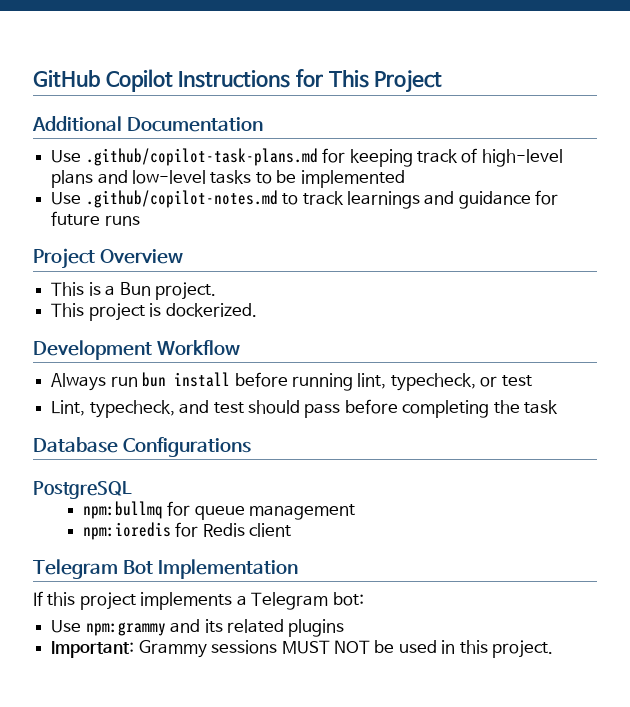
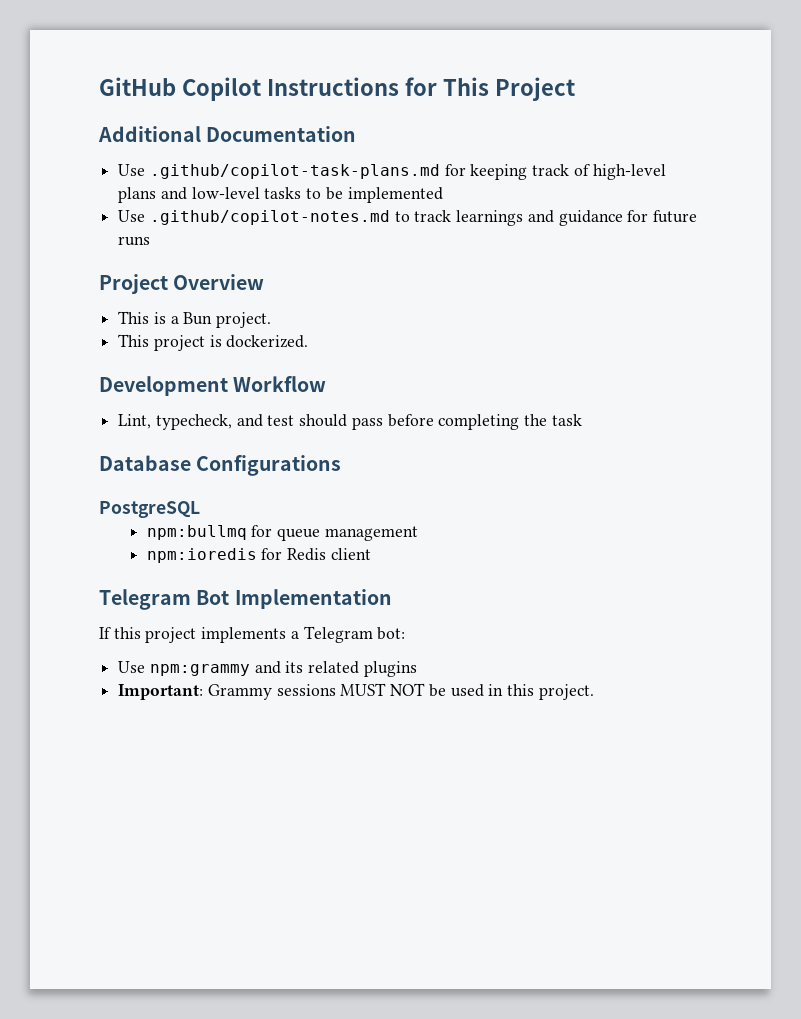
- Always run bun install before running lint, typecheck, or test

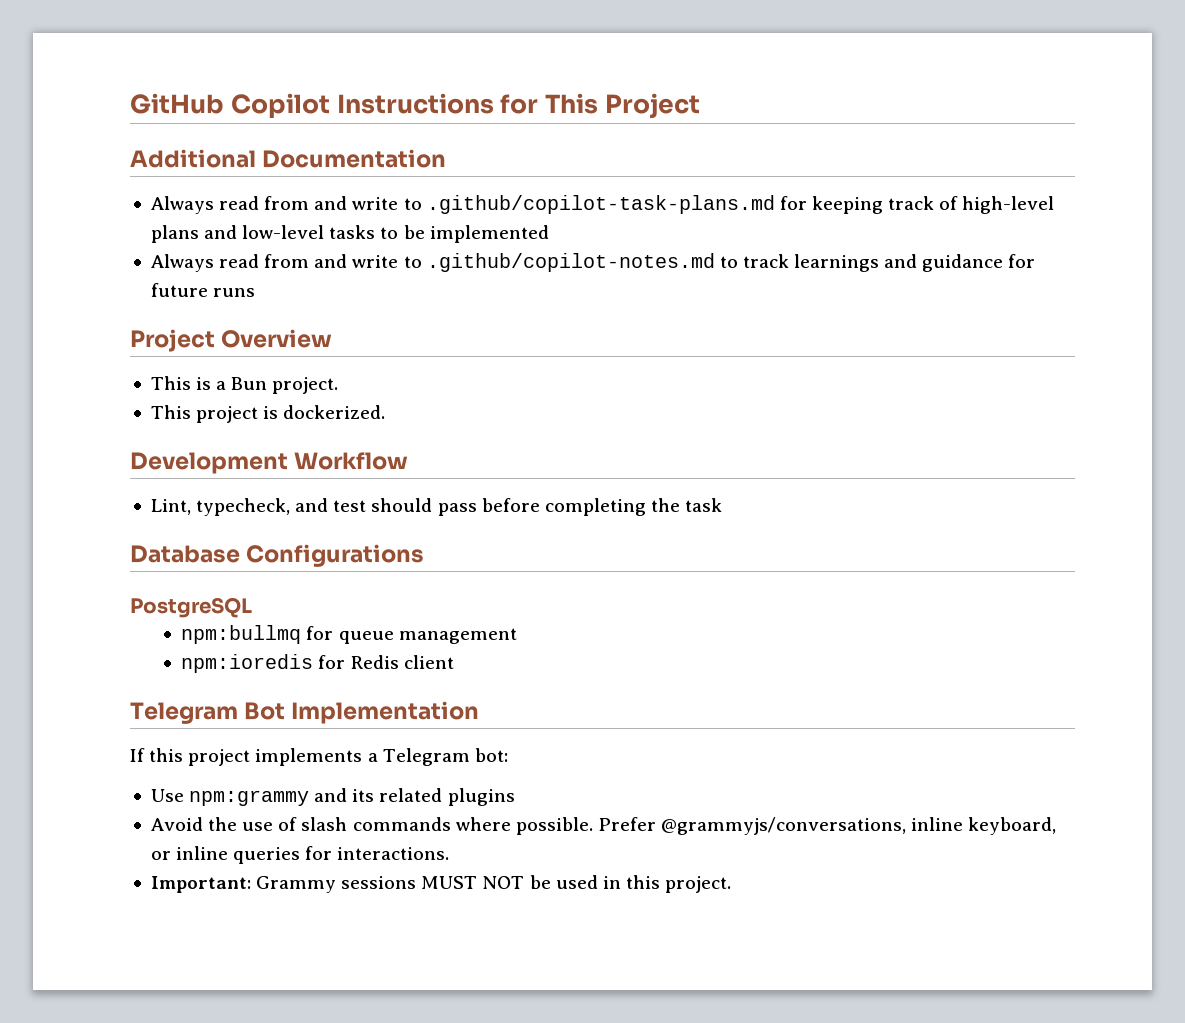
- Use .github/copilot-task-plans.md for keeping track of high-level plans and low-level tasks to be implemented
+ Always read from and write to .github/copilot-task-plans.md for keeping track of high-level plans and low-level tasks to be implemented
- Use .github/copilot-notes.md to track learnings and guidance for future runs
+ Always read from and write to .github/copilot-notes.md to track learnings and guidance for future runs
+ Avoid the use of slash commands where possible. Prefer @grammyjs/conversations, inline keyboard, or inline queries for interactions.

